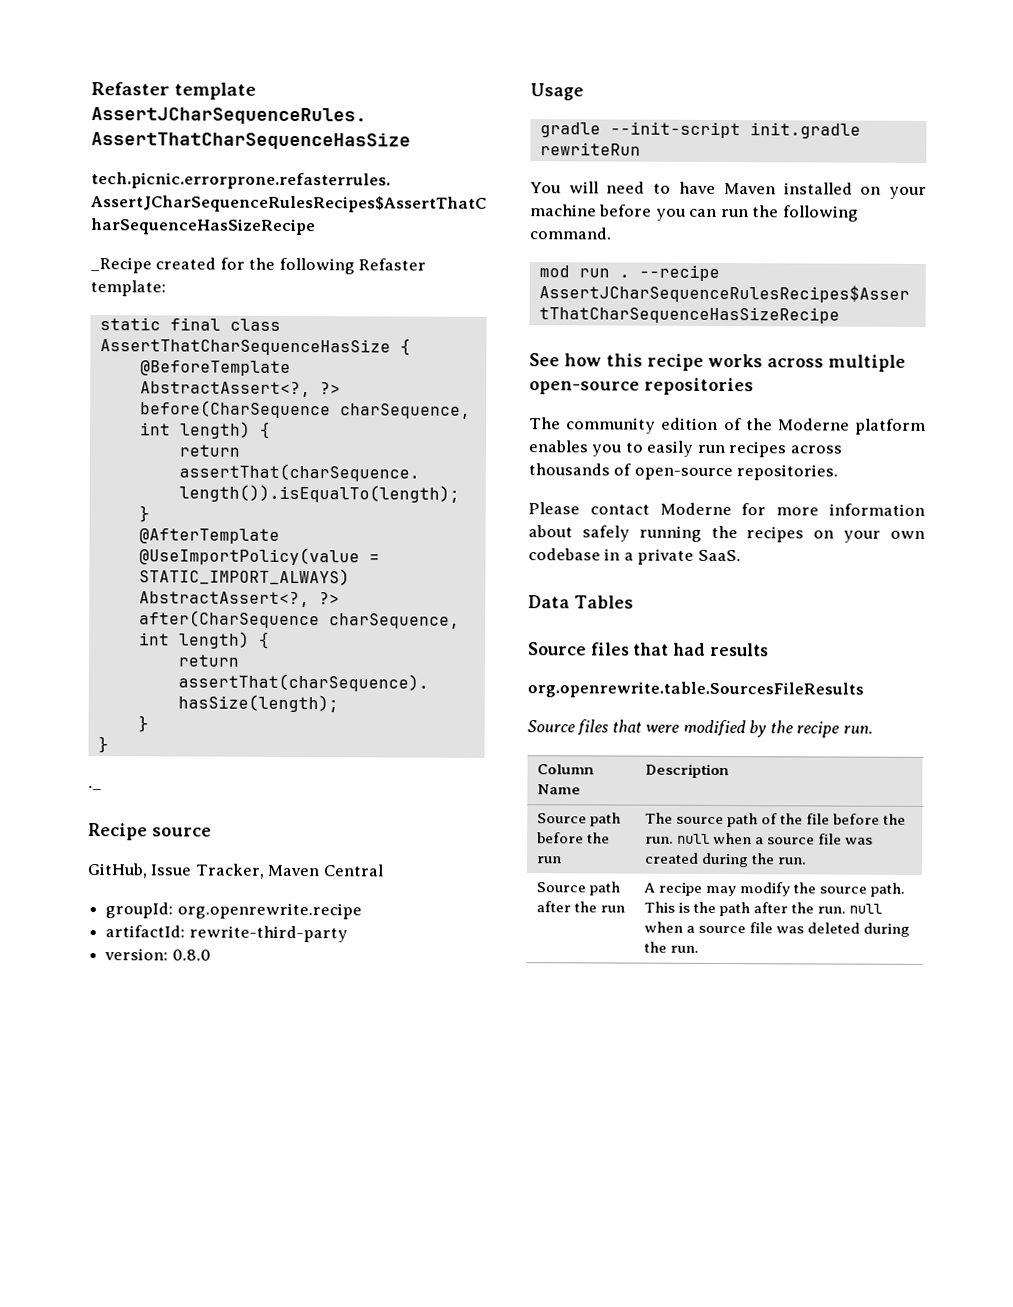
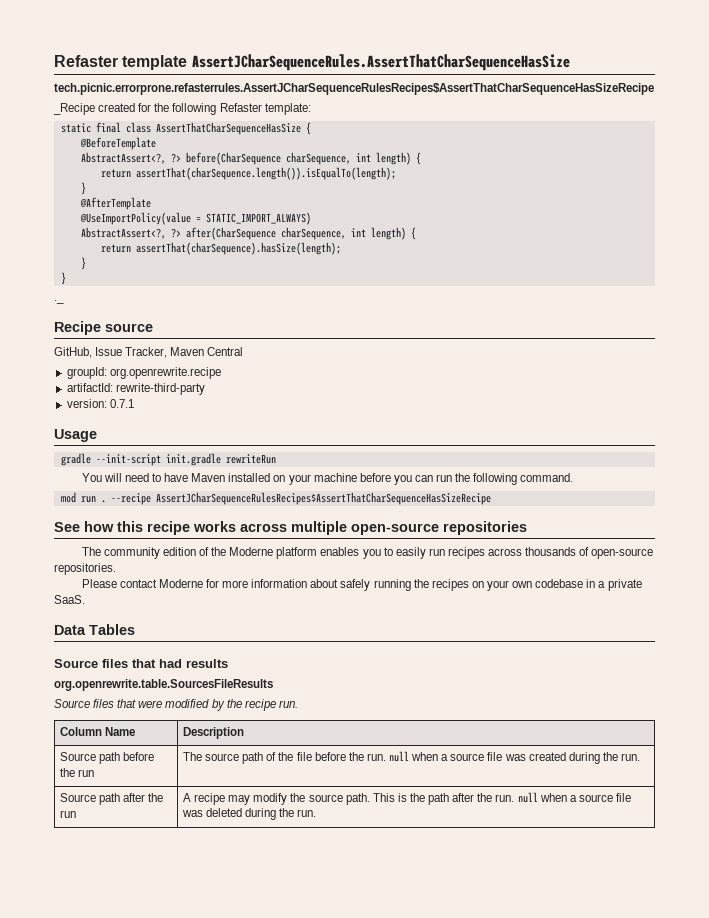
- version: 0.8.0
+ version: 0.7.1

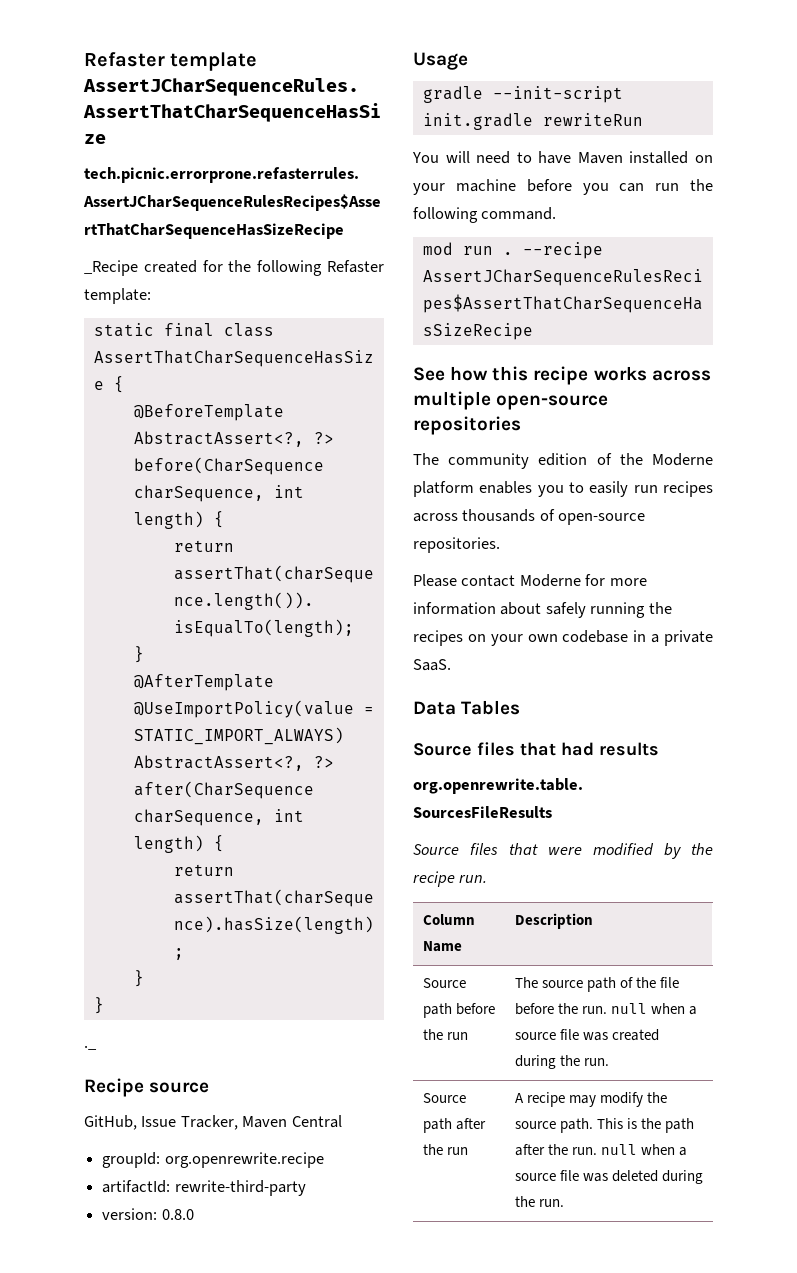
- version: 0.7.1
+ version: 0.8.0

